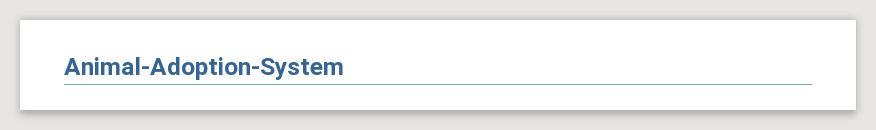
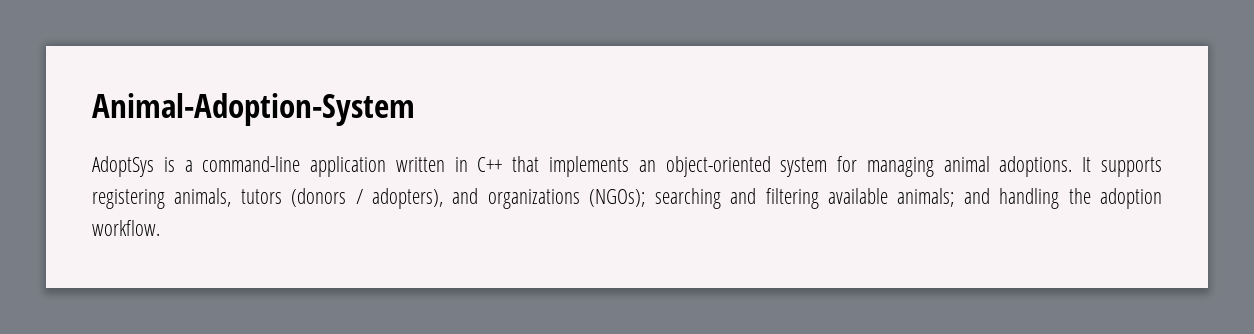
+ AdoptSys is a command-line application written in C++ that implements an object-oriented system for managing animal adoptions. It supports registering animals, tutors (donors / adopters), and organizations (NGOs); searching and filtering available animals; and handling the adoption workflow.

